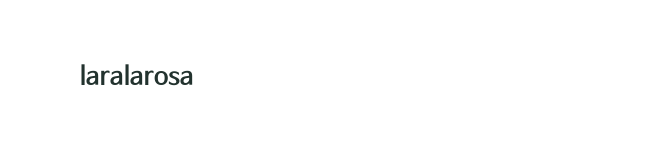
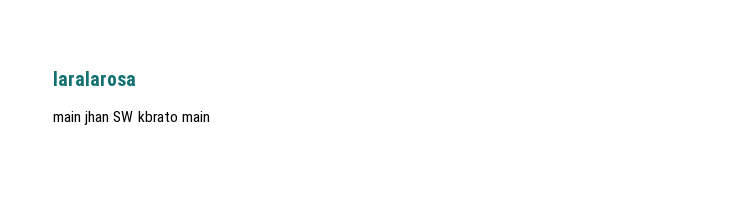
+ main jhan SW kbrato main

